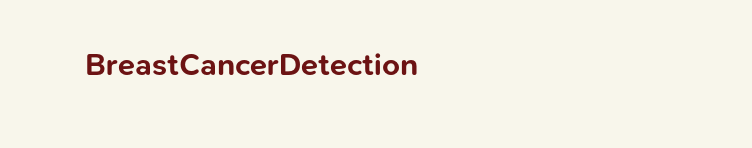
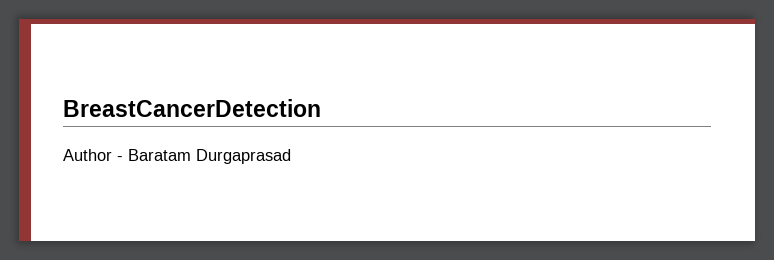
+ Author - Baratam Durgaprasad

